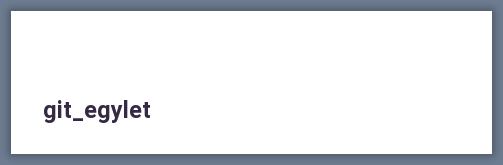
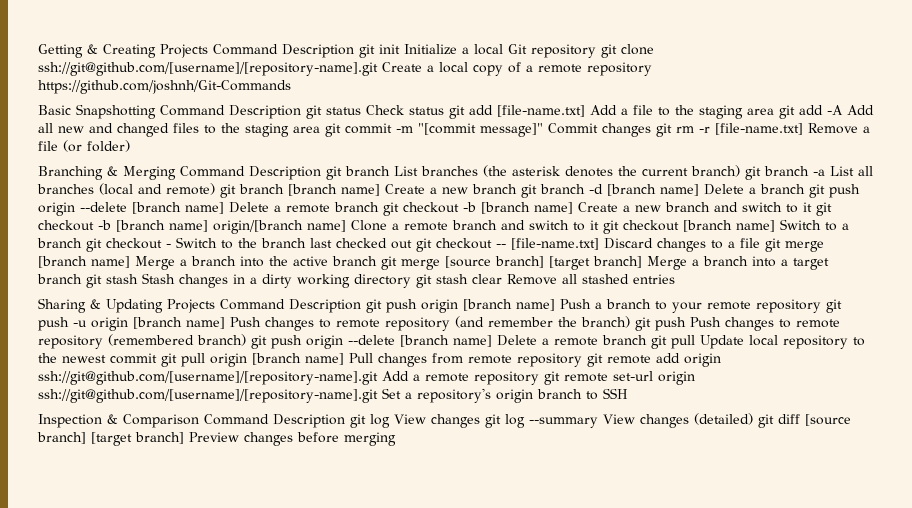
- git_egylet
+ Getting & Creating Projects Command Description git init Initialize a local Git repository git clone ssh://git@github.com/[username]/[repository-name].git Create a local copy of a remote repository https://github.com/joshnh/Git-Commands
+ Basic Snapshotting Command Description git status Check status git add [file-name.txt] Add a file to the staging area git add -A Add all new and changed files to the staging area git commit -m "[commit message]" Commit changes git rm -r [file-name.txt] Remove a file (or folder)
+ Branching & Merging Command Description git branch List branches (the asterisk denotes the current branch) git branch -a List all branches (local and remote) git branch [branch name] Create a new branch git branch -d [branch name] Delete a branch git push origin --delete [branch name] Delete a remote branch git checkout -b [branch name] Create a new branch and switch to it git checkout -b [branch name] origin/[branch name] Clone a remote branch and switch to it git checkout [branch name] Switch to a branch git checkout - Switch to the branch last checked out git checkout -- [file-name.txt] Discard changes to a file git merge [branch name] Merge a branch into the active branch git merge [source branch] [target branch] Merge a branch into a target branch git stash Stash changes in a dirty working directory git stash clear Remove all stashed entries
+ Sharing & Updating Projects Command Description git push origin [branch name] Push a branch to your remote repository git push -u origin [branch name] Push changes to remote repository (and remember the branch) git push Push changes to remote repository (remembered branch) git push origin --delete [branch name] Delete a remote branch git pull Update local repository to the newest commit git pull origin [branch name] Pull changes from remote repository git remote add origin ssh://git@github.com/[username]/[repository-name].git Add a remote repository git remote set-url origin ssh://git@github.com/[username]/[repository-name].git Set a repository's origin branch to SSH
+ Inspection & Comparison Command Description git log View changes git log --summary View changes (detailed) git diff [source branch] [target branch] Preview changes before merging

